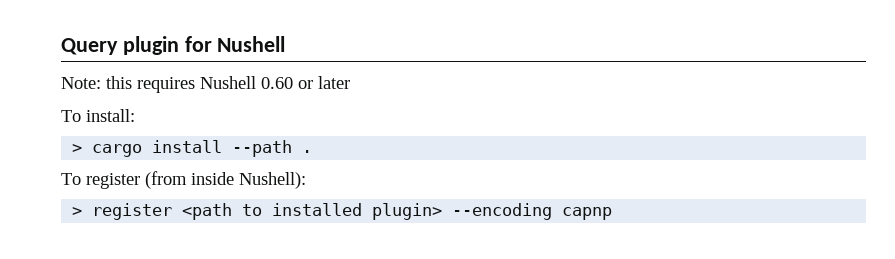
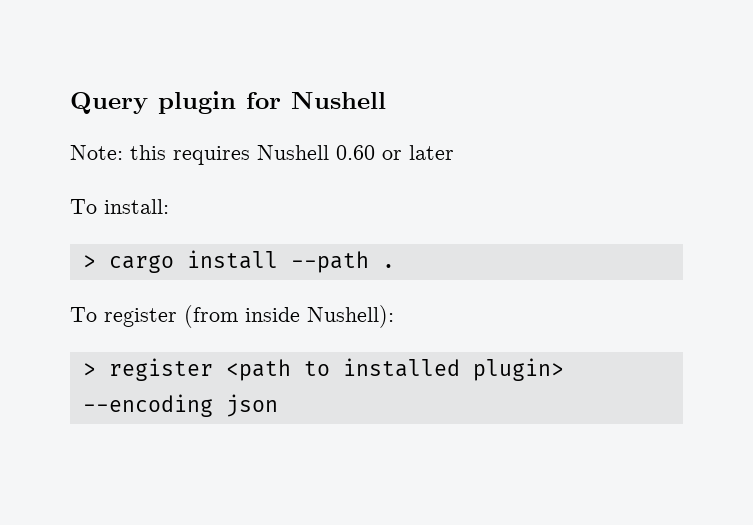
- > register <path to installed plugin> --encoding capnp
+ > register <path to installed plugin> --encoding json

